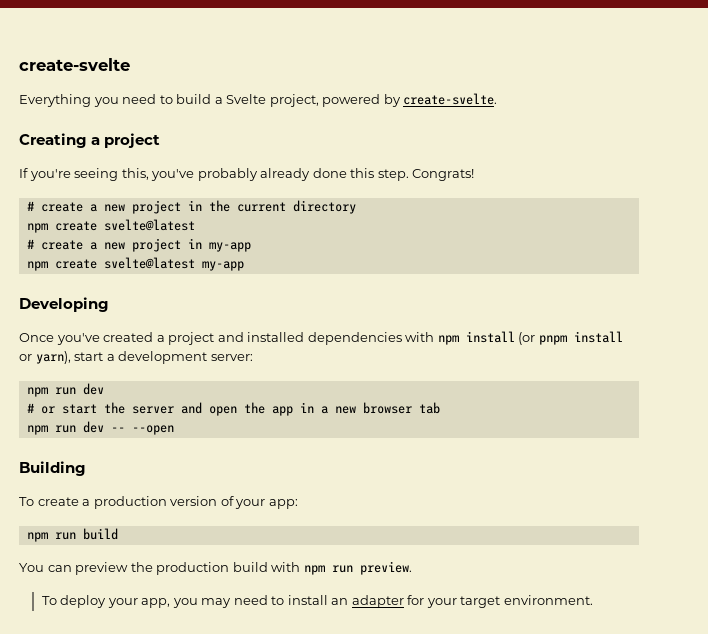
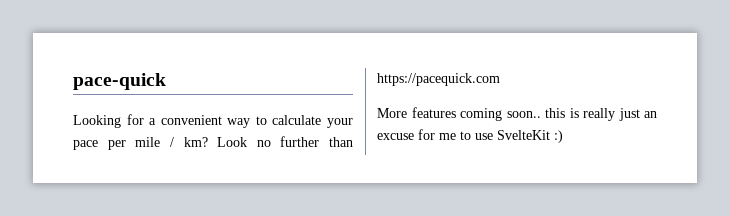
- create-svelte
- Everything you need to build a Svelte project, powered by create-svelte.
- Creating a project
- If you're seeing this, you've probably already done this step. Congrats!
- # create a new project in the current directory
- npm create svelte@latest
- # create a new project in my-app
- npm create svelte@latest my-app
- Developing
- Once you've created a project and installed dependencies with npm install (or pnpm install or yarn), start a development server:
- npm run dev
- # or start the server and open the app in a new browser tab
- npm run dev -- --open
- Building
- To create a production version of your app:
- npm run build
- You can preview the production build with npm run preview.
- To deploy your app, you may need to install an adapter for your target environment.
+ pace-quick
+ Looking for a convenient way to calculate your pace per mile / km? Look no further than https://pacequick.com
+ More features coming soon.. this is really just an excuse for me to use SvelteKit :)

